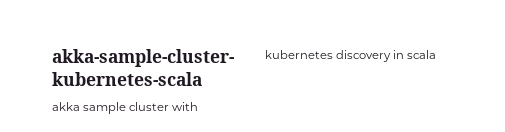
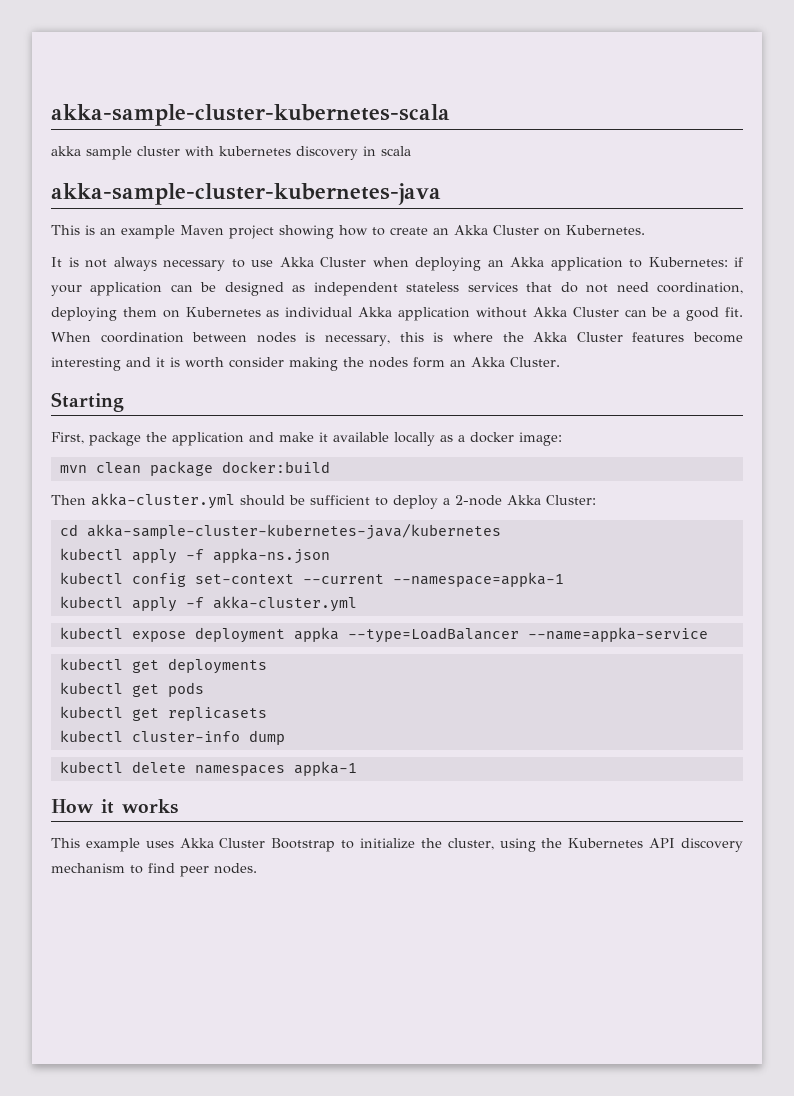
+ akka-sample-cluster-kubernetes-java
+ This is an example Maven project showing how to create an Akka Cluster on Kubernetes.
+ It is not always necessary to use Akka Cluster when deploying an Akka application to Kubernetes: if your application can be designed as independent stateless services that do not need coordination, deploying them on Kubernetes as individual Akka application without Akka Cluster can be a good fit. When coordination between nodes is necessary, this is where the Akka Cluster features become interesting and it is worth consider making the nodes form an Akka Cluster.
+ Starting
+ First, package the application and make it available locally as a docker image:
+ mvn clean package docker:build
+ Then akka-cluster.yml should be sufficient to deploy a 2-node Akka Cluster:
+ cd akka-sample-cluster-kubernetes-java/kubernetes
+ kubectl apply -f appka-ns.json
+ kubectl config set-context --current --namespace=appka-1
+ kubectl apply -f akka-cluster.yml
+ kubectl expose deployment appka --type=LoadBalancer --name=appka-service
+ kubectl get deployments
+ kubectl get pods
+ kubectl get replicasets
+ kubectl cluster-info dump
+ kubectl delete namespaces appka-1
+ How it works
+ This example uses Akka Cluster Bootstrap to initialize the cluster, using the Kubernetes API discovery mechanism to find peer nodes.

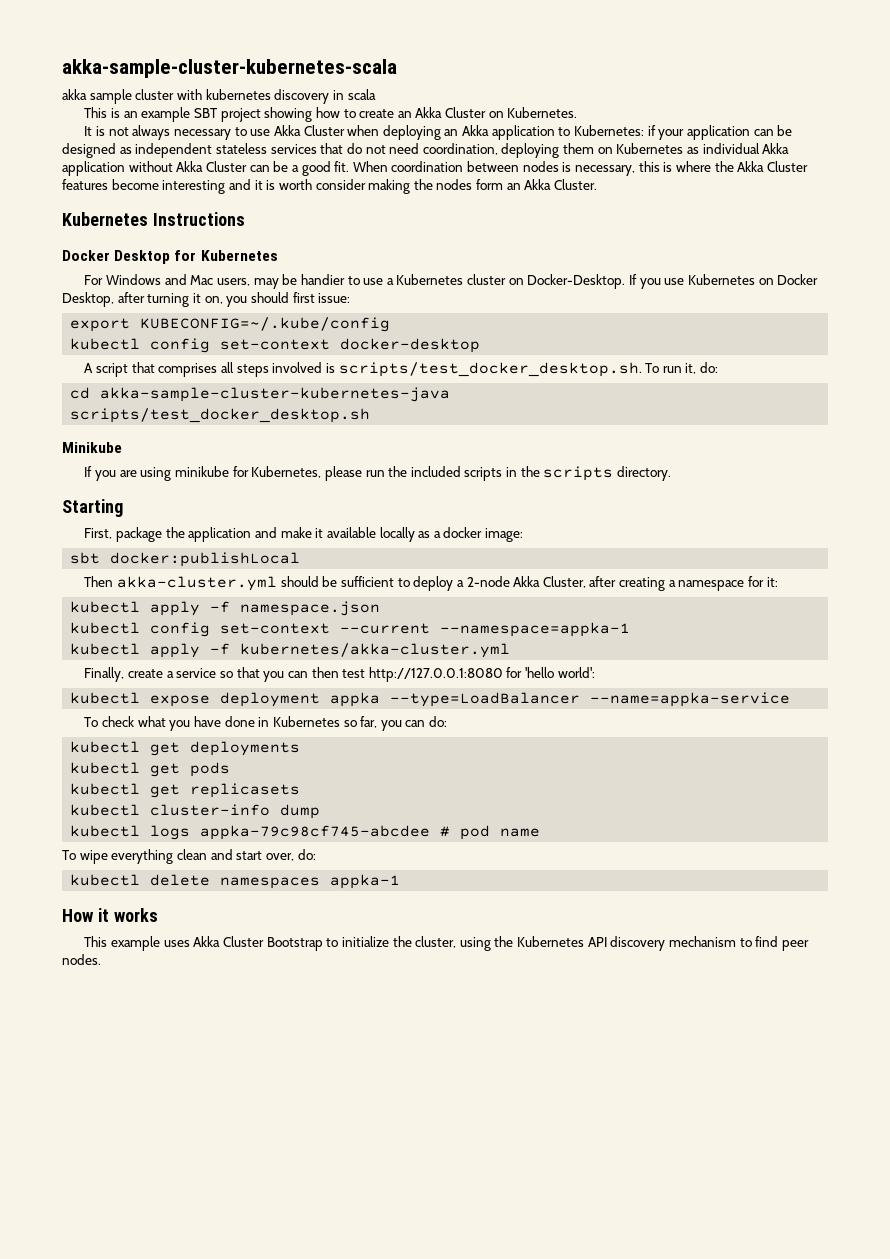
- akka-sample-cluster-kubernetes-java
- This is an example Maven project showing how to create an Akka Cluster on Kubernetes.
+ This is an example SBT project showing how to create an Akka Cluster on Kubernetes.
+ Kubernetes Instructions
+ Docker Desktop for Kubernetes
+ For Windows and Mac users, may be handier to use a Kubernetes cluster on Docker-Desktop. If you use Kubernetes on Docker Desktop, after turning it on, you should first issue:
+ export KUBECONFIG=~/.kube/config
+ kubectl config set-context docker-desktop
+ A script that comprises all steps involved is scripts/test_docker_desktop.sh. To run it, do:
+ cd akka-sample-cluster-kubernetes-java
+ scripts/test_docker_desktop.sh
+ Minikube
+ If you are using minikube for Kubernetes, please run the included scripts in the scripts directory.
- mvn clean package docker:build
+ sbt docker:publishLocal
- Then akka-cluster.yml should be sufficient to deploy a 2-node Akka Cluster:
- cd akka-sample-cluster-kubernetes-java/kubernetes
- kubectl apply -f appka-ns.json
+ Then akka-cluster.yml should be sufficient to deploy a 2-node Akka Cluster, after creating a namespace for it:
+ kubectl apply -f namespace.json
- kubectl apply -f akka-cluster.yml
+ kubectl apply -f kubernetes/akka-cluster.yml
+ Finally, create a service so that you can then test http://127.0.0.1:8080 for 'hello world':
+ To check what you have done in Kubernetes so far, you can do:
+ kubectl logs appka-79c98cf745-abcdee # pod name
+ To wipe everything clean and start over, do:

